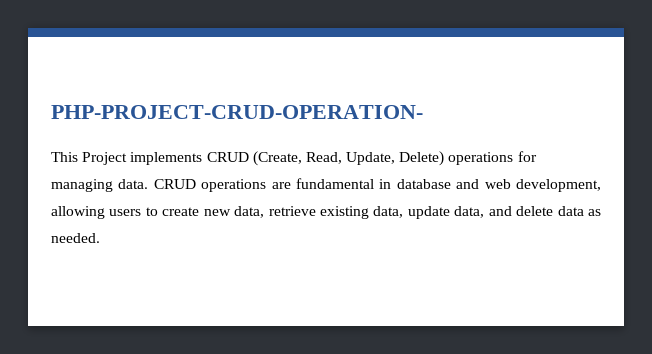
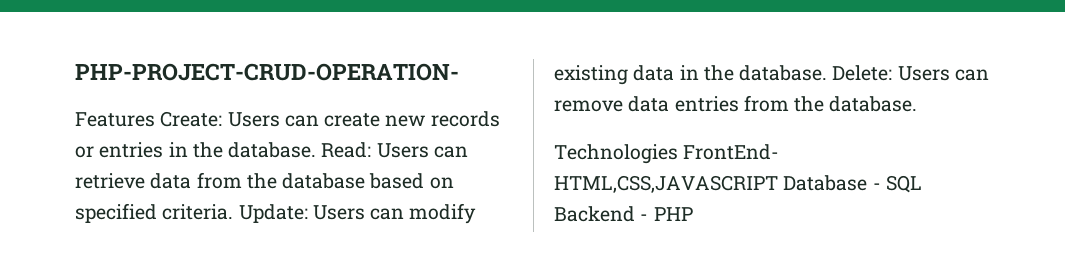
- This Project implements CRUD (Create, Read, Update, Delete) operations for managing data. CRUD operations are fundamental in database and web development, allowing users to create new data, retrieve existing data, update data, and delete data as needed.
+ Features Create: Users can create new records or entries in the database. Read: Users can retrieve data from the database based on specified criteria. Update: Users can modify existing data in the database. Delete: Users can remove data entries from the database.
+ Technologies FrontEnd- HTML,CSS,JAVASCRIPT Database - SQL Backend - PHP

